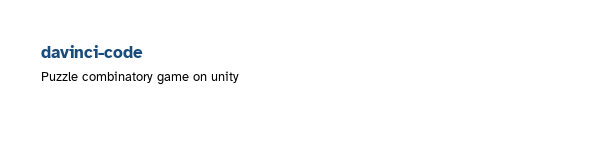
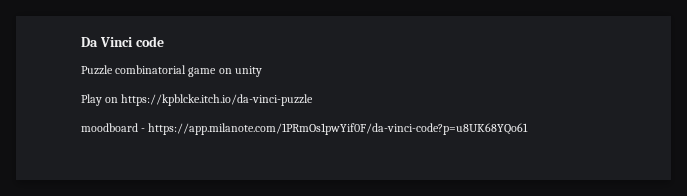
- davinci-code
+ Da Vinci code
- Puzzle combinatory game on unity
+ Puzzle combinatorial game on unity
+ Play on https://kpblcke.itch.io/da-vinci-puzzle
+ moodboard - https://app.milanote.com/1PRmOs1pwYif0F/da-vinci-code?p=u8UK68YQo61

